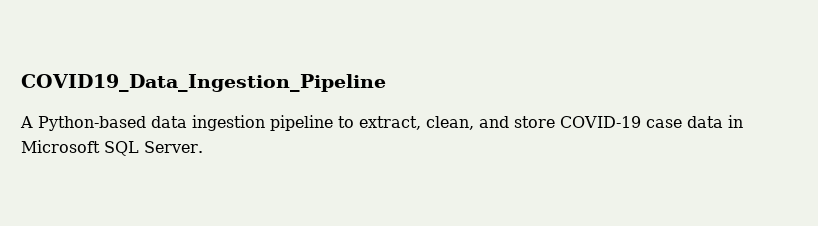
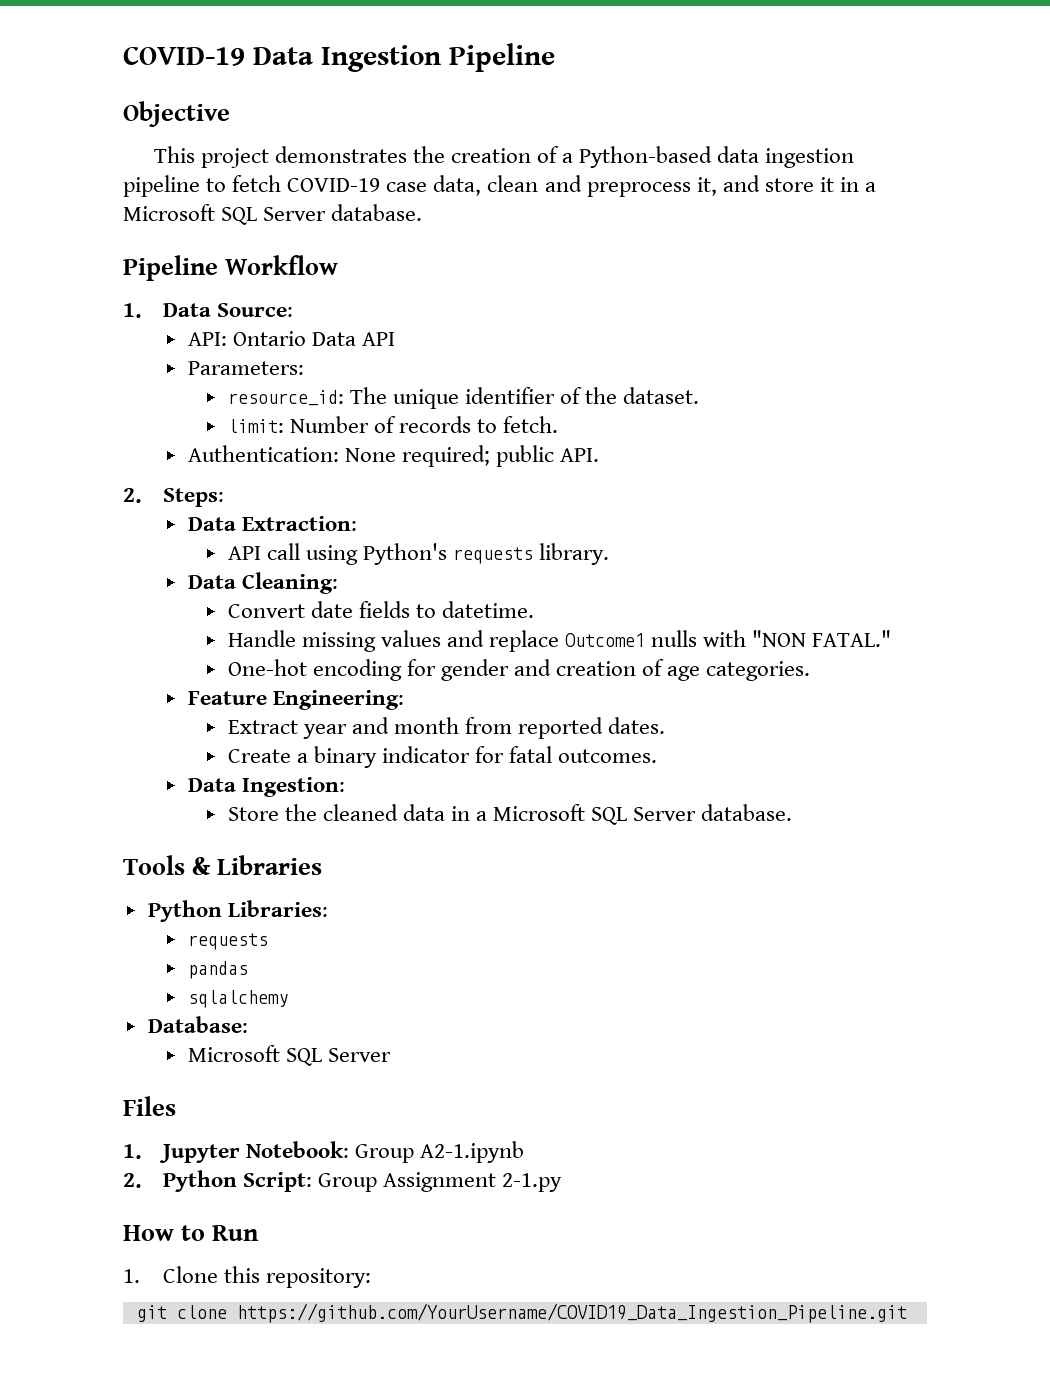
- COVID19_Data_Ingestion_Pipeline
- A Python-based data ingestion pipeline to extract, clean, and store COVID-19 case data in Microsoft SQL Server.
+ COVID-19 Data Ingestion Pipeline
+ Objective
+ This project demonstrates the creation of a Python-based data ingestion pipeline to fetch COVID-19 case data, clean and preprocess it, and store it in a Microsoft SQL Server database.
+ Pipeline Workflow
+ 1. Data Source:
+ API: Ontario Data API
+ Parameters:
+ resource_id: The unique identifier of the dataset.
+ limit: Number of records to fetch.
+ Authentication: None required; public API.
+ 2. Steps:
+ Data Extraction:
+ API call using Python's requests library.
+ Data Cleaning:
+ Convert date fields to datetime.
+ Handle missing values and replace Outcome1 nulls with "NON FATAL."
+ One-hot encoding for gender and creation of age categories.
+ Feature Engineering:
+ Extract year and month from reported dates.
+ Create a binary indicator for fatal outcomes.
+ Data Ingestion:
+ Store the cleaned data in a Microsoft SQL Server database.
+ Tools & Libraries
+ Python Libraries:
+ requests
+ pandas
+ sqlalchemy
+ Database:
+ Microsoft SQL Server
+ Files
+ 1. Jupyter Notebook: Group A2-1.ipynb
+ 2. Python Script: Group Assignment 2-1.py
+ How to Run
+ 1. Clone this repository:
+ git clone https://github.com/YourUsername/COVID19_Data_Ingestion_Pipeline.git

